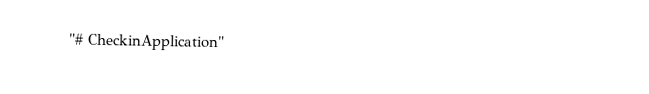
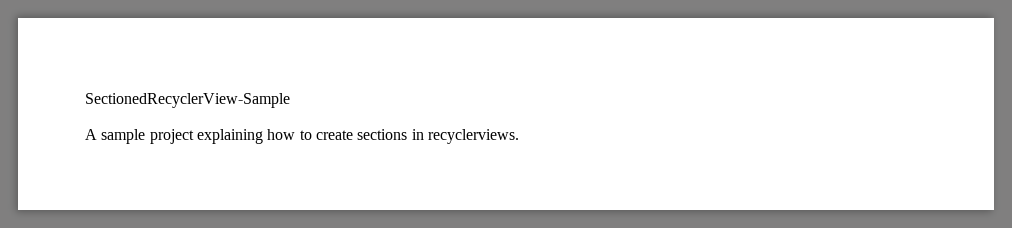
- "# CheckinApplication"
+ SectionedRecyclerView-Sample
+ A sample project explaining how to create sections in recyclerviews.

